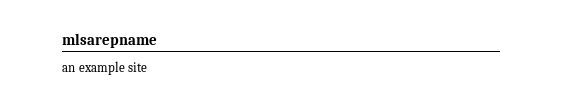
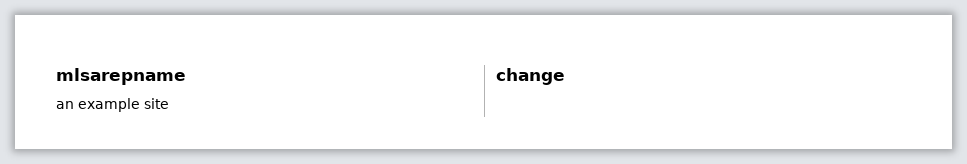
+ change

